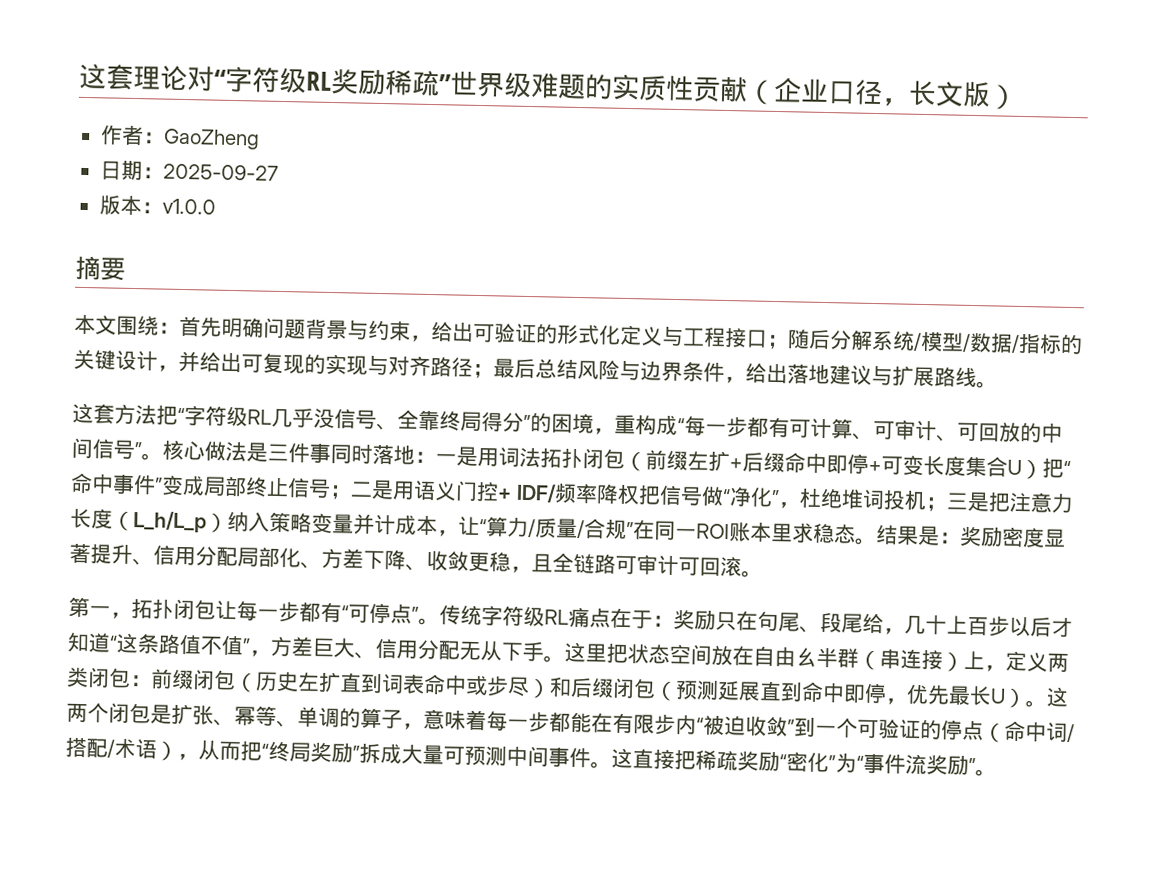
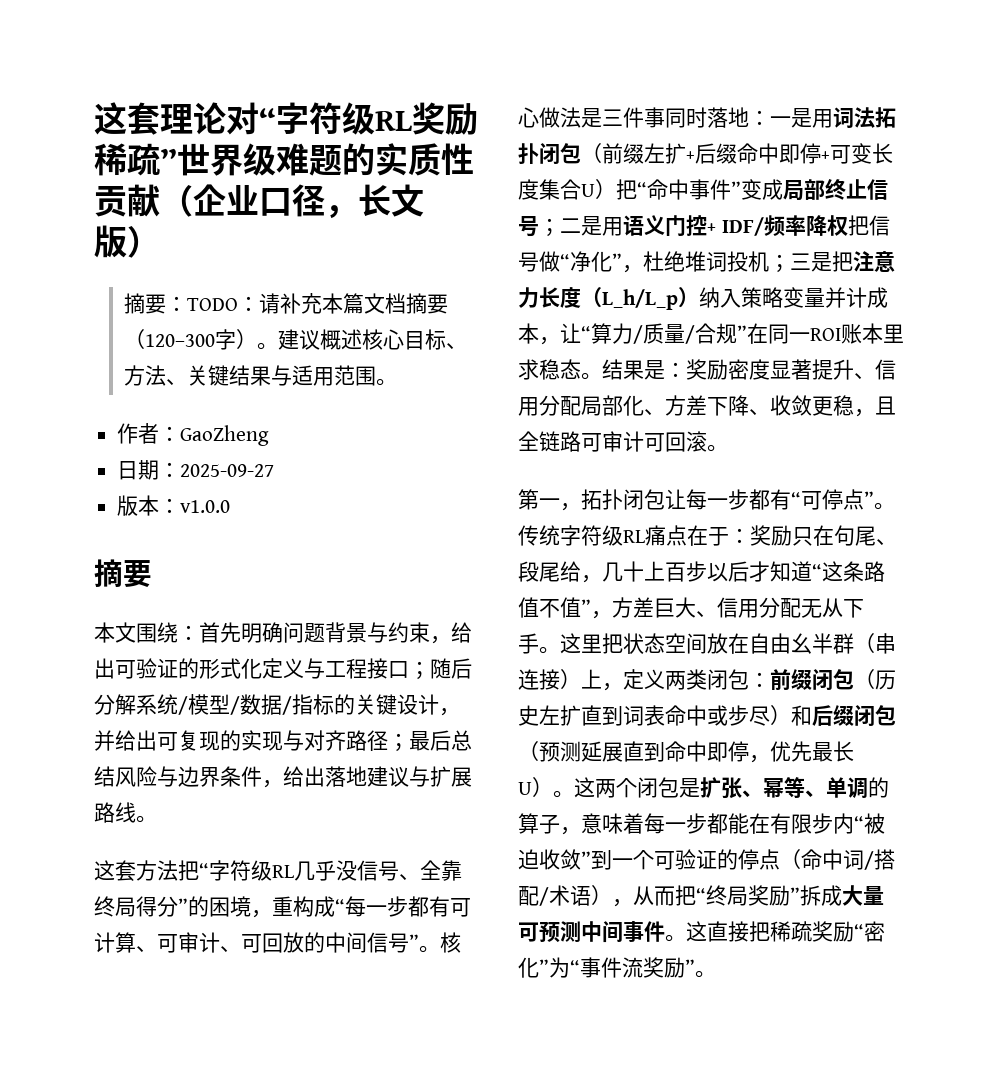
+ 摘要：TODO：请补充本篇文档摘要（120–300字）。建议概述核心目标、方法、关键结果与适用范围。

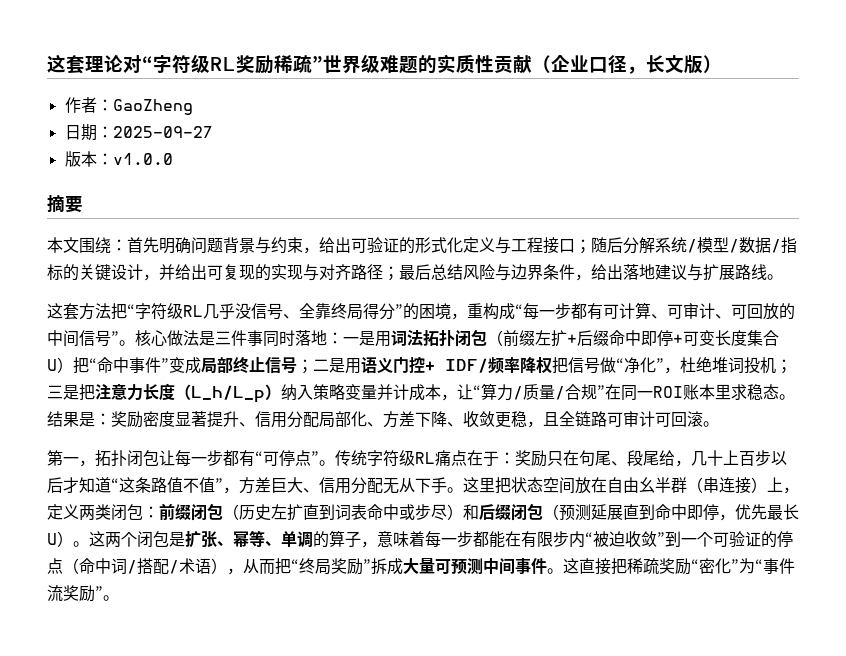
- 摘要：TODO：请补充本篇文档摘要（120–300字）。建议概述核心目标、方法、关键结果与适用范围。

